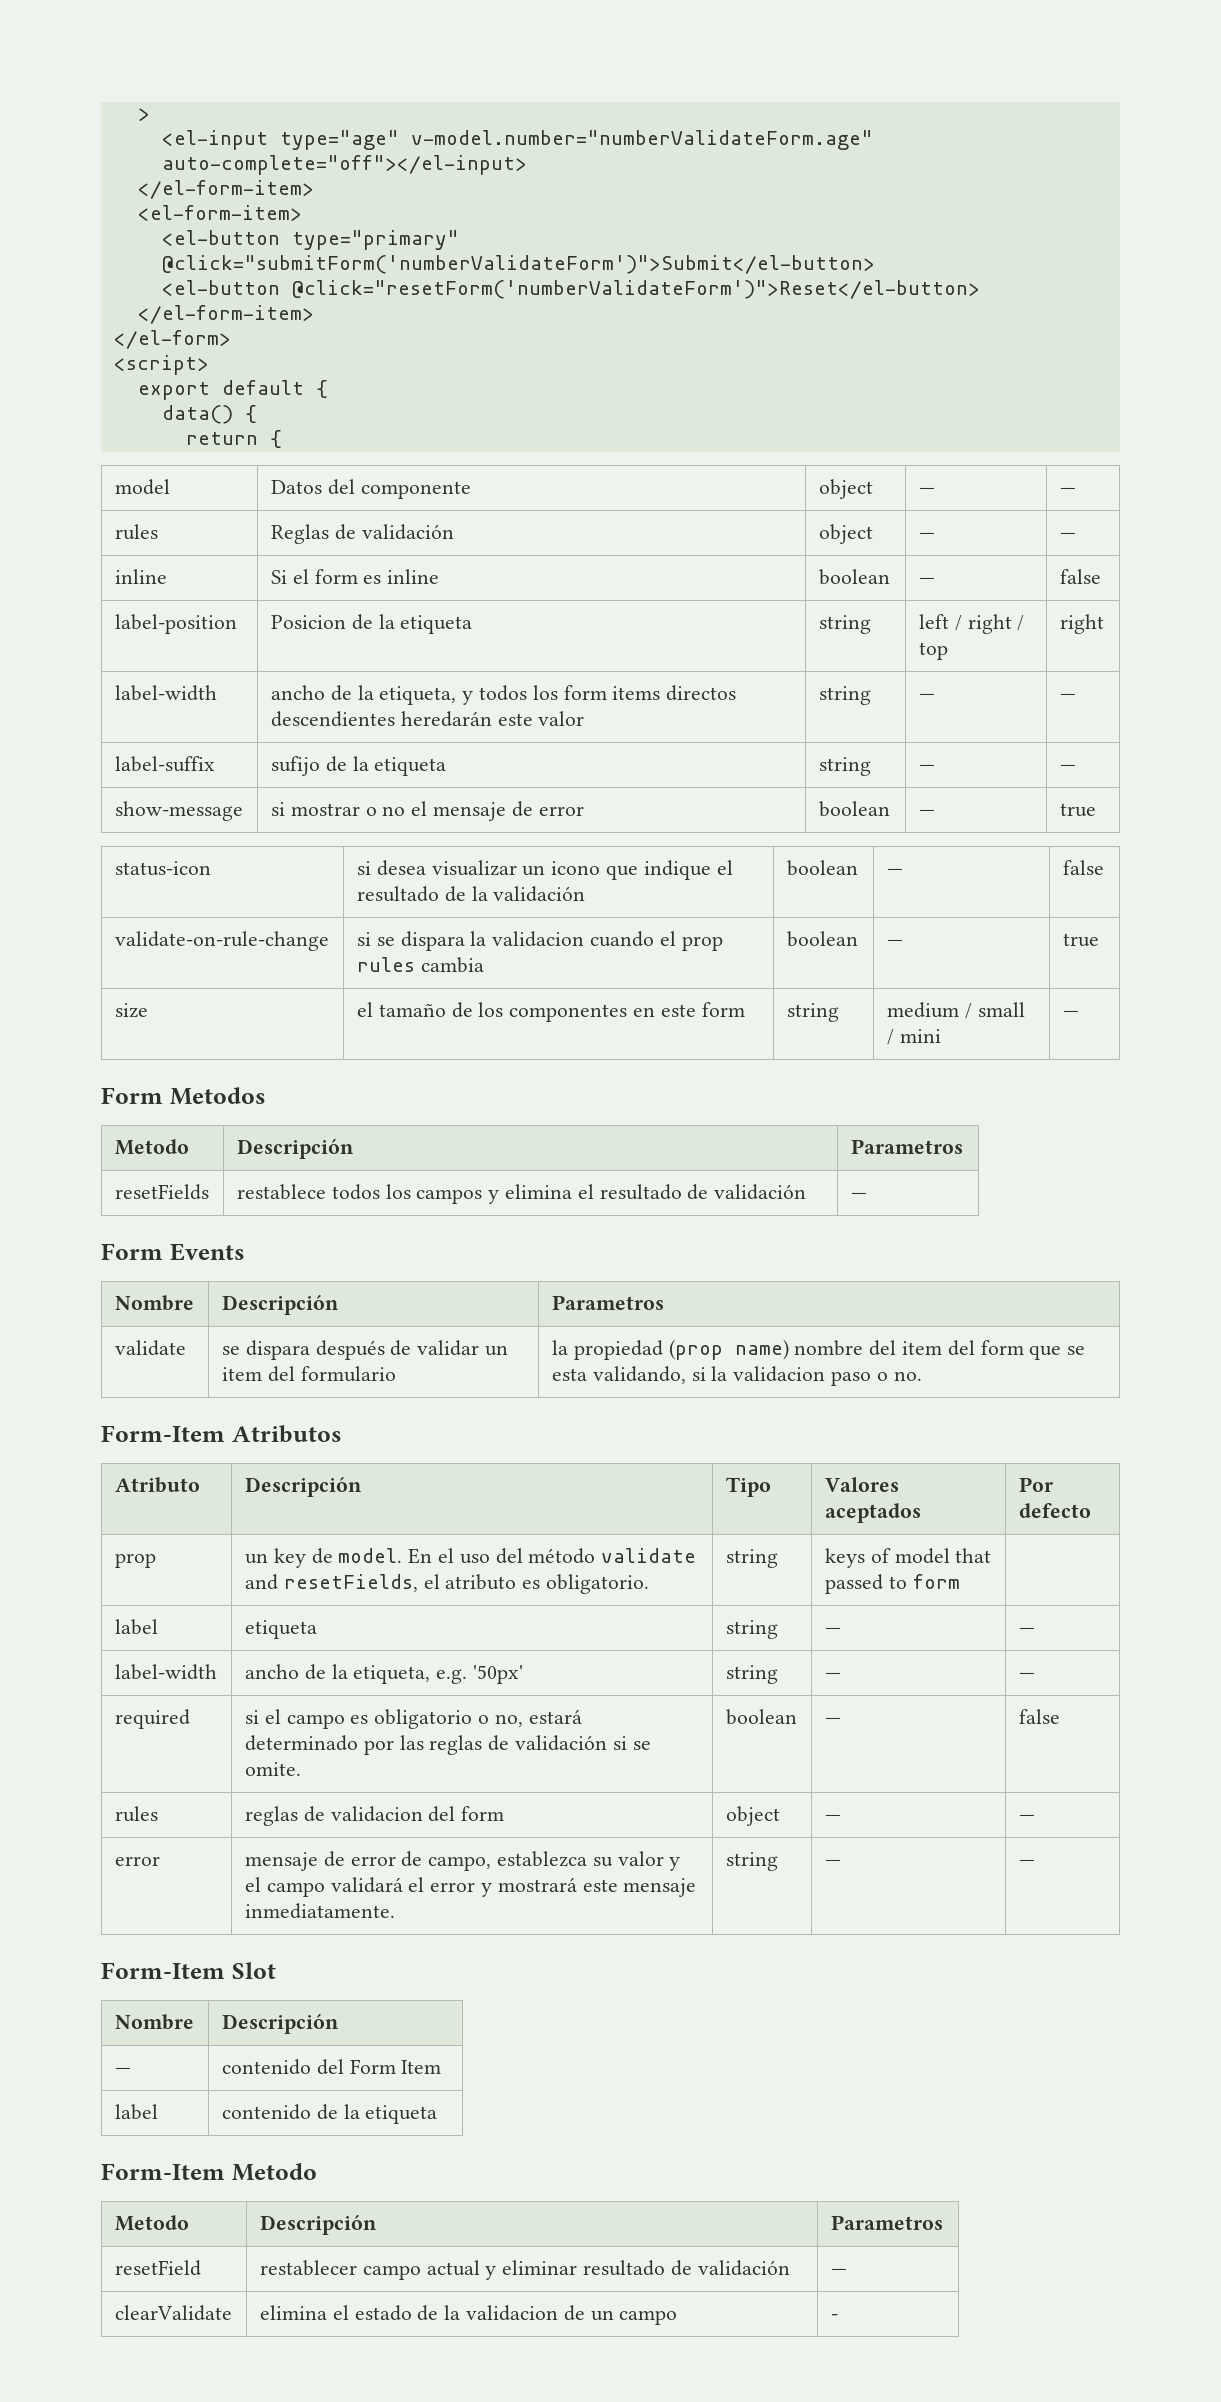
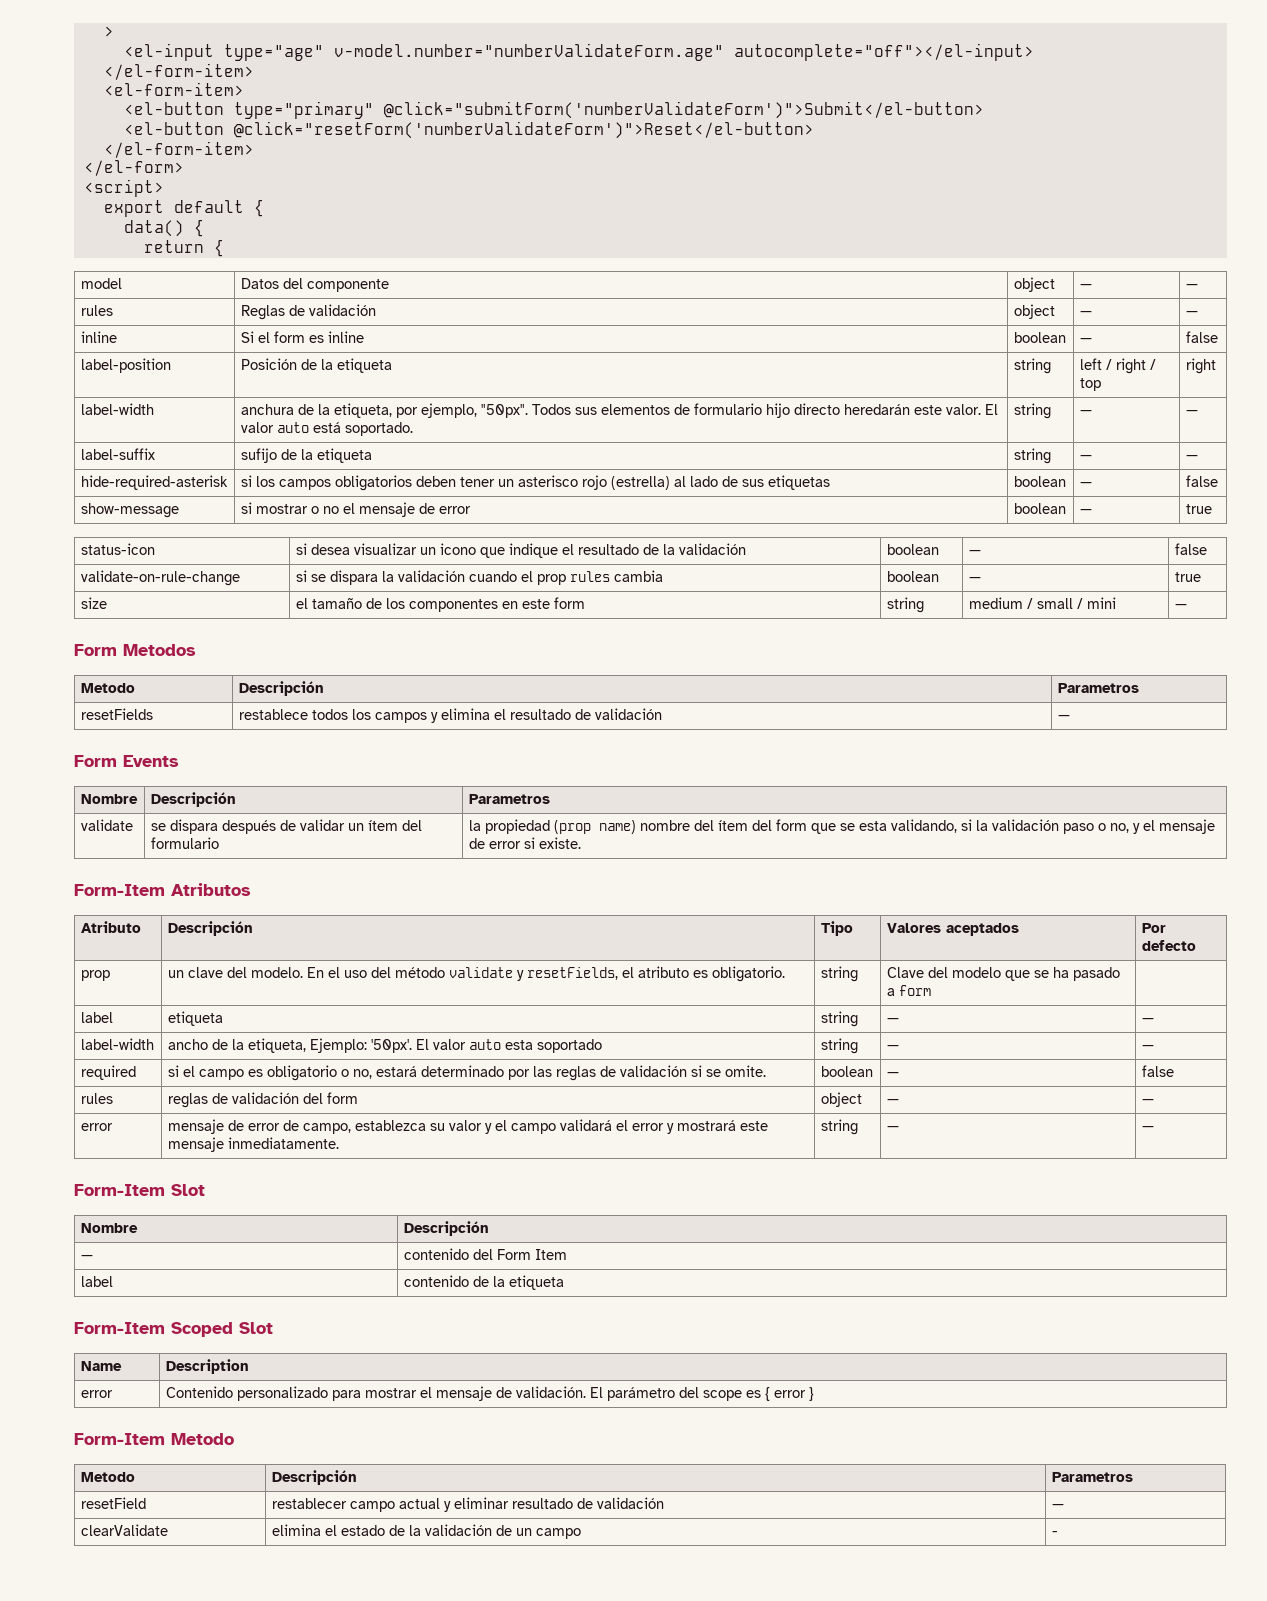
- <el-input type="age" v-model.number="numberValidateForm.age" auto-complete="off"></el-input>
+ <el-input type="age" v-model.number="numberValidateForm.age" autocomplete="off"></el-input>
- label-position | Posicion de la etiqueta | string | left / right / top | right
+ label-position | Posición de la etiqueta | string | left / right / top | right
- label-width | ancho de la etiqueta, y todos los form items directos descendientes heredarán este valor | string | — | —
+ label-width | anchura de la etiqueta, por ejemplo, "50px". Todos sus elementos de formulario hijo directo heredarán este valor. El valor auto está soportado. | string | — | —
+ hide-required-asterisk | si los campos obligatorios deben tener un asterisco rojo (estrella) al lado de sus etiquetas | boolean | — | false
- validate-on-rule-change | si se dispara la validacion cuando el prop rules cambia | boolean | — | true
+ validate-on-rule-change | si se dispara la validación cuando el prop rules cambia | boolean | — | true
- validate | se dispara después de validar un item del formulario | la propiedad (prop name) nombre del item del form que se esta validando, si la validacion paso o no.
+ validate | se dispara después de validar un ítem del formulario | la propiedad (prop name) nombre del ítem del form que se esta validando, si la validación paso o no, y el mensaje de error si existe.
- prop | un key de model. En el uso del método validate and resetFields, el atributo es obligatorio. | string | keys of model that passed to form |
+ prop | un clave del modelo. En el uso del método validate y resetFields, el atributo es obligatorio. | string | Clave del modelo que se ha pasado a form |
- label-width | ancho de la etiqueta, e.g. '50px' | string | — | —
+ label-width | ancho de la etiqueta, Ejemplo: '50px'. El valor auto esta soportado | string | — | —
- rules | reglas de validacion del form | object | — | —
+ rules | reglas de validación del form | object | — | —
+ Form-Item Scoped Slot
+ Name | Description
+ error | Contenido personalizado para mostrar el mensaje de validación. El parámetro del scope es { error }
- clearValidate | elimina el estado de la validacion de un campo | -
+ clearValidate | elimina el estado de la validación de un campo | -

